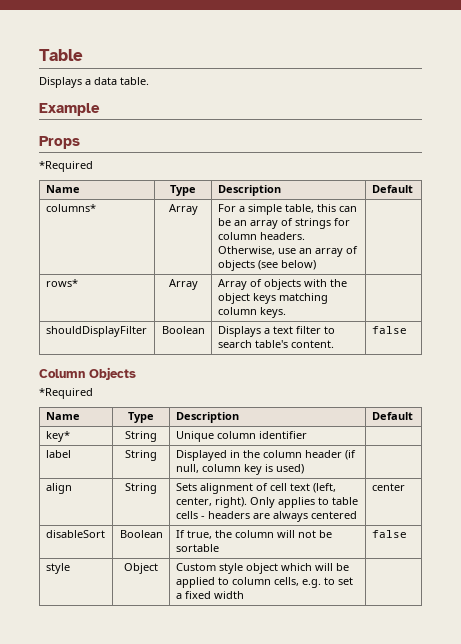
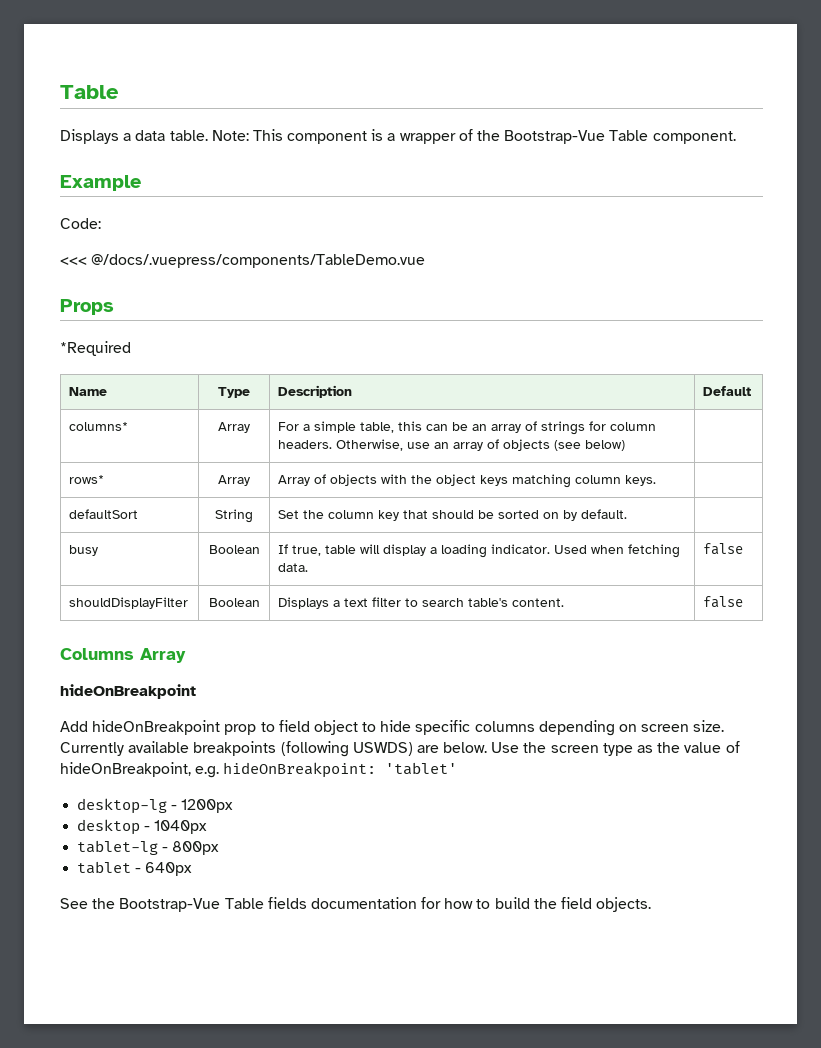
- Displays a data table.
+ Displays a data table. Note: This component is a wrapper of the Bootstrap-Vue Table component.
  Example
+ Code:
+ <<< @/docs/.vuepress/components/TableDemo.vue
+ defaultSort | String | Set the column key that should be sorted on by default. |
+ busy | Boolean | If true, table will display a loading indicator. Used when fetching data. | false
- Column Objects
- *Required
- Name | Type | Description | Default
- key* | String | Unique column identifier |
- label | String | Displayed in the column header (if null, column key is used) |
- align | String | Sets alignment of cell text (left, center, right). Only applies to table cells - headers are always centered | center
- disableSort | Boolean | If true, the column will not be sortable | false
- style | Object | Custom style object which will be applied to column cells, e.g. to set a fixed width |
+ Columns Array
+ hideOnBreakpoint
+ Add hideOnBreakpoint prop to field object to hide specific columns depending on screen size. Currently available breakpoints (following USWDS) are below. Use the screen type as the value of hideOnBreakpoint, e.g. hideOnBreakpoint: 'tablet'
+ desktop-lg - 1200px
+ desktop - 1040px
+ tablet-lg - 800px
+ tablet - 640px
+ See the Bootstrap-Vue Table fields documentation for how to build the field objects.

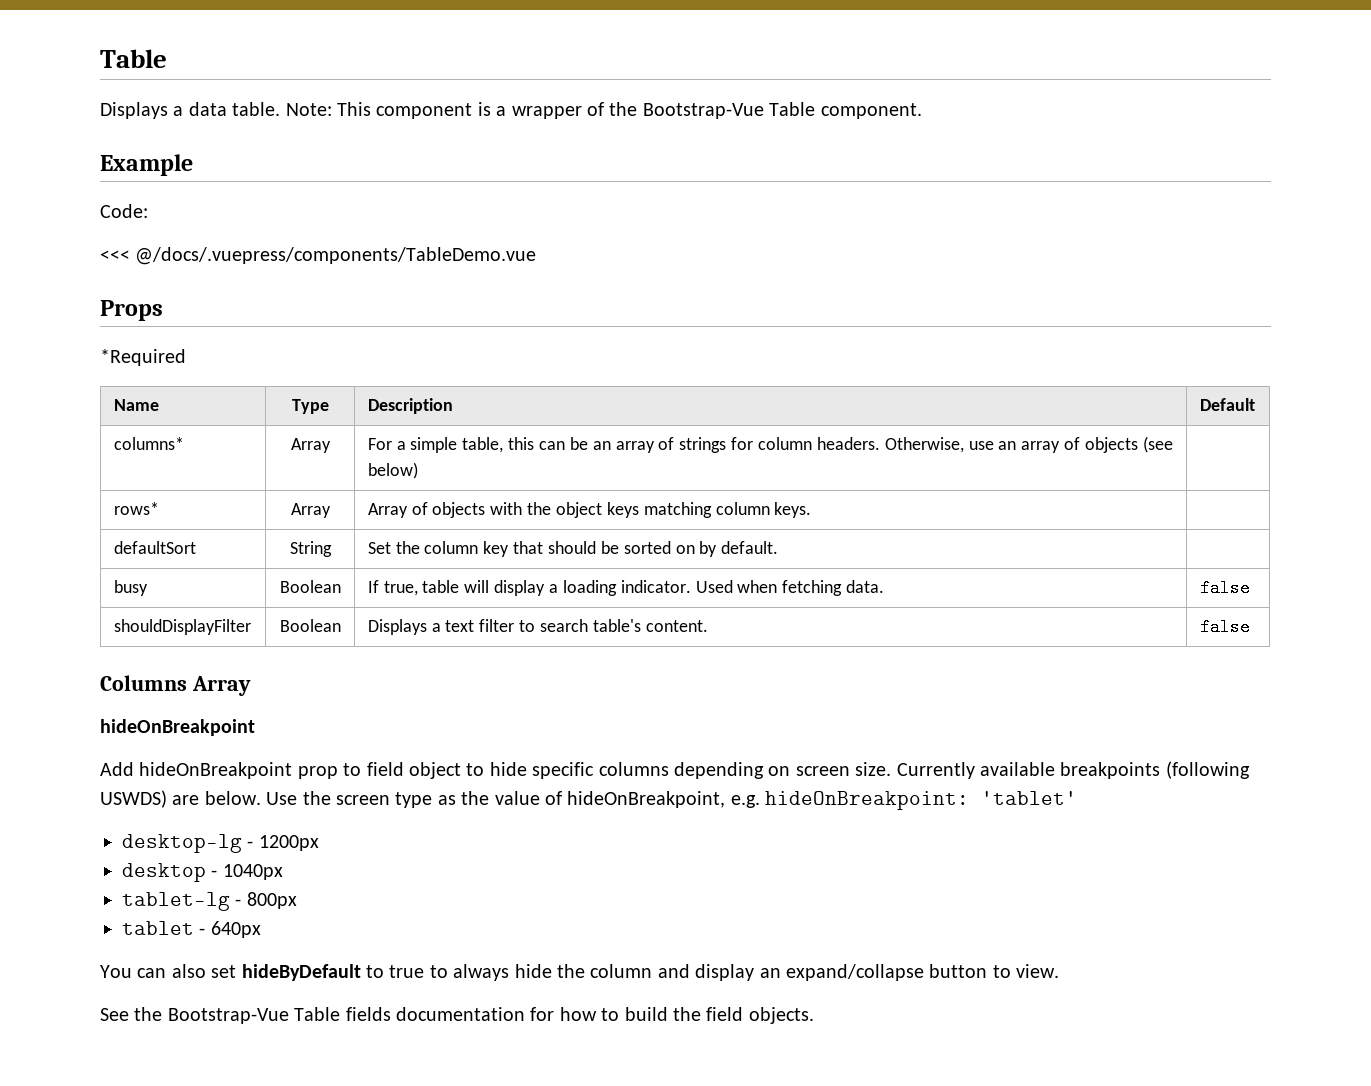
+ You can also set hideByDefault to true to always hide the column and display an expand/collapse button to view.

